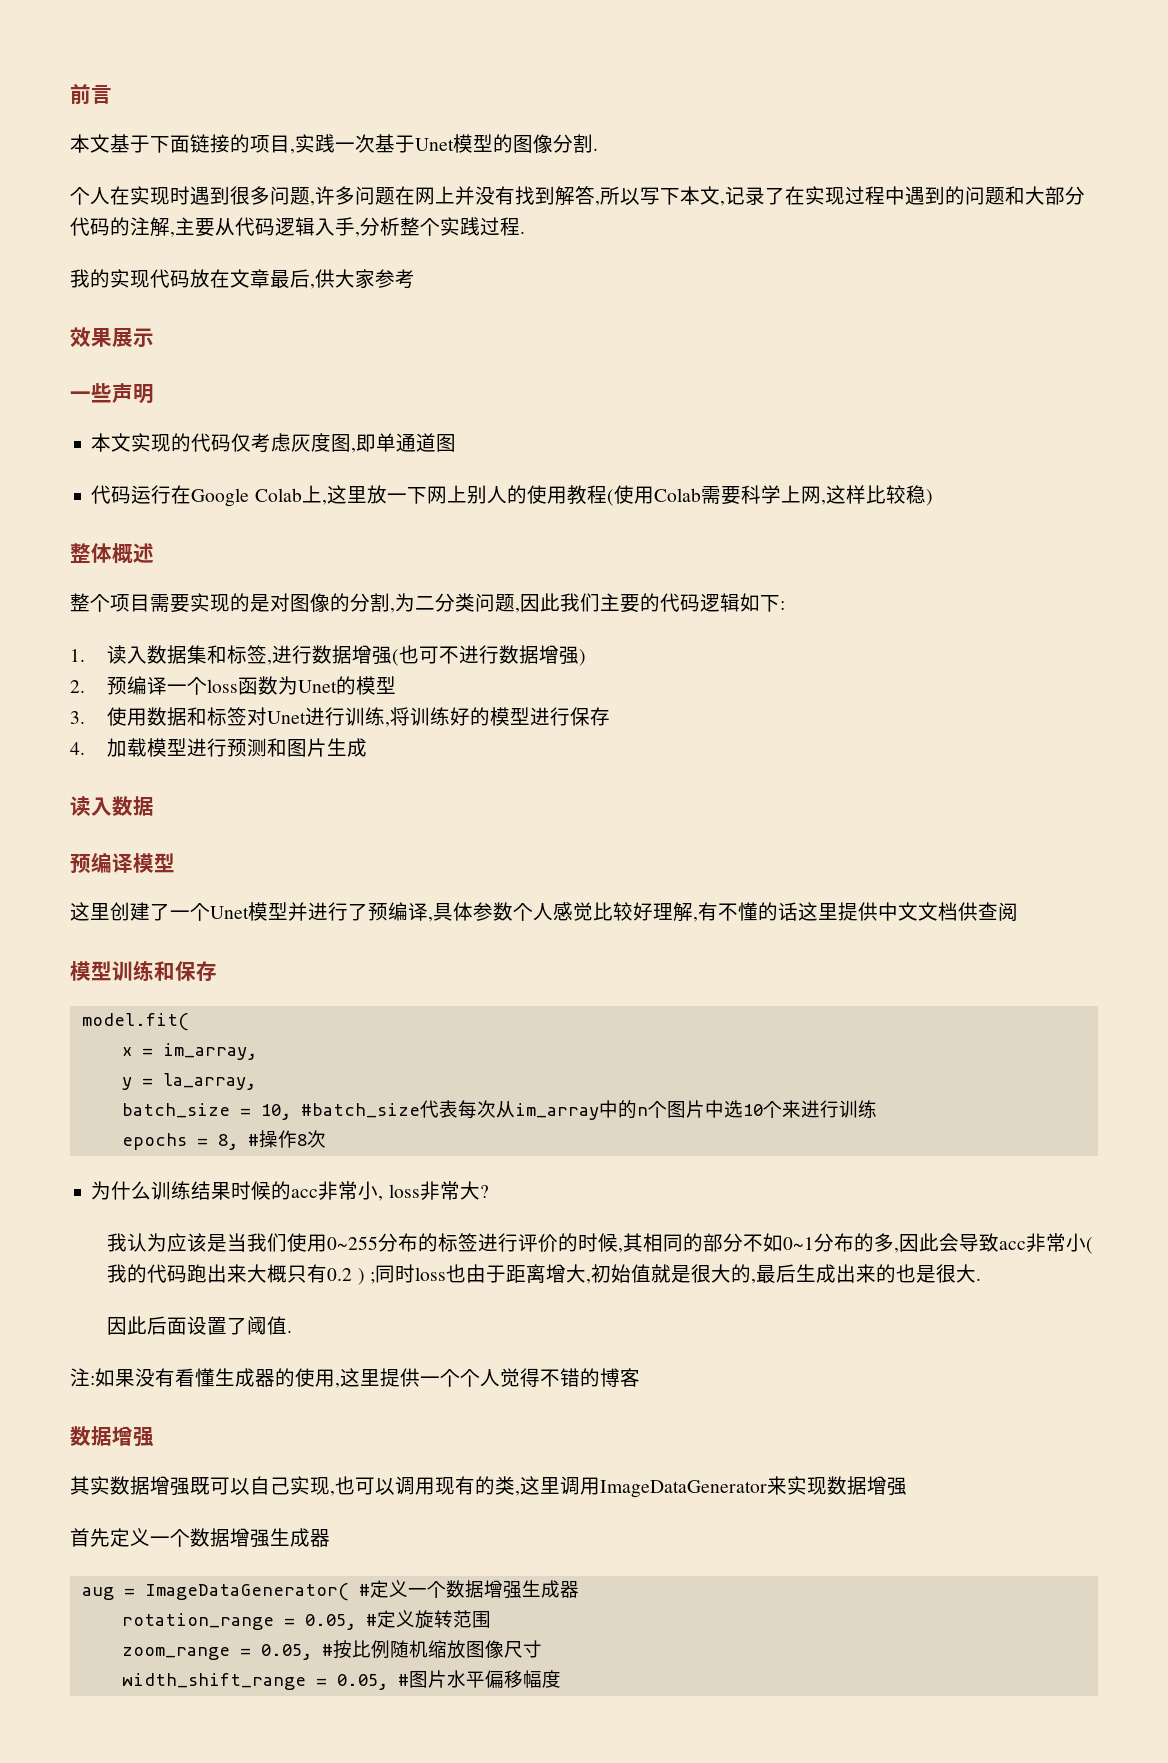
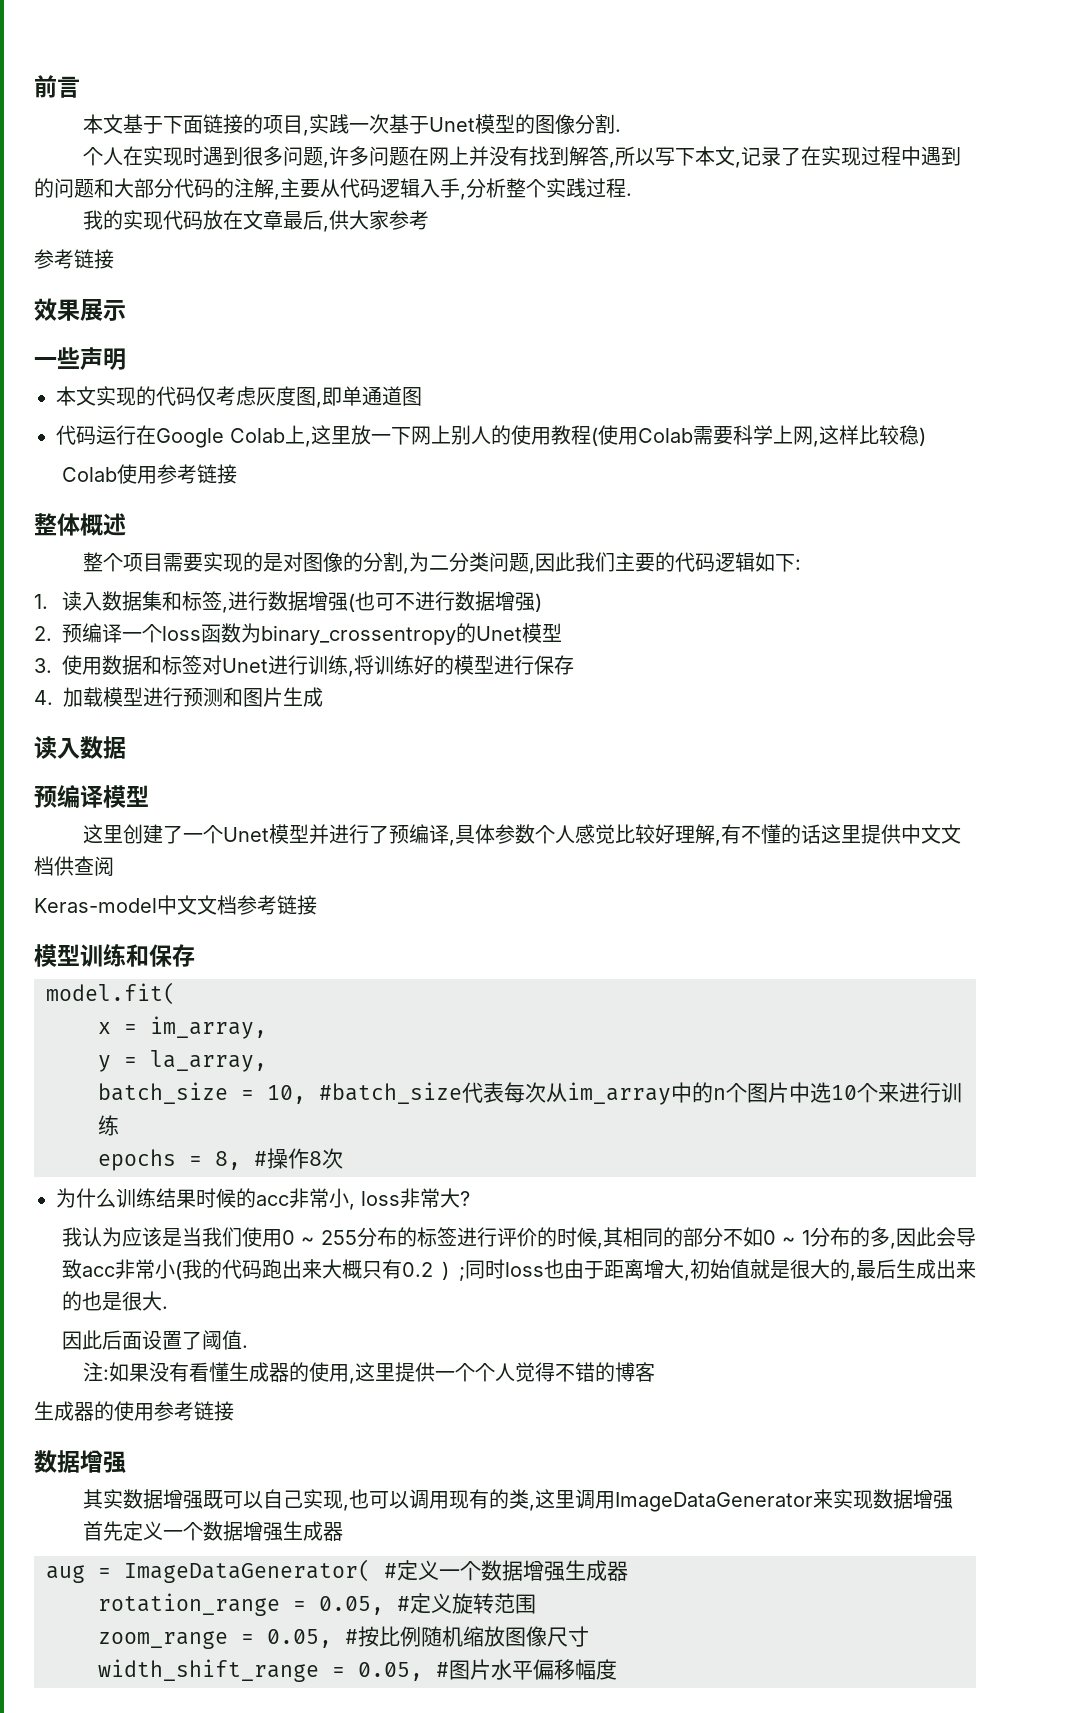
  我的实现代码放在文章最后,供大家参考
+ 参考链接
+ Colab使用参考链接
- 2.预编译一个loss函数为Unet的模型
+ 2.预编译一个loss函数为binary_crossentropy的Unet模型
+ Keras-model中文文档参考链接
- 我认为应该是当我们使用0~255分布的标签进行评价的时候,其相同的部分不如0~1分布的多,因此会导致acc非常小(我的代码跑出来大概只有0.2 ) ;同时loss也由于距离增大,初始值就是很大的,最后生成出来的也是很大.
+ 我认为应该是当我们使用0 ~ 255分布的标签进行评价的时候,其相同的部分不如0 ~ 1分布的多,因此会导致acc非常小(我的代码跑出来大概只有0.2 ) ;同时loss也由于距离增大,初始值就是很大的,最后生成出来的也是很大.
+ 生成器的使用参考链接

